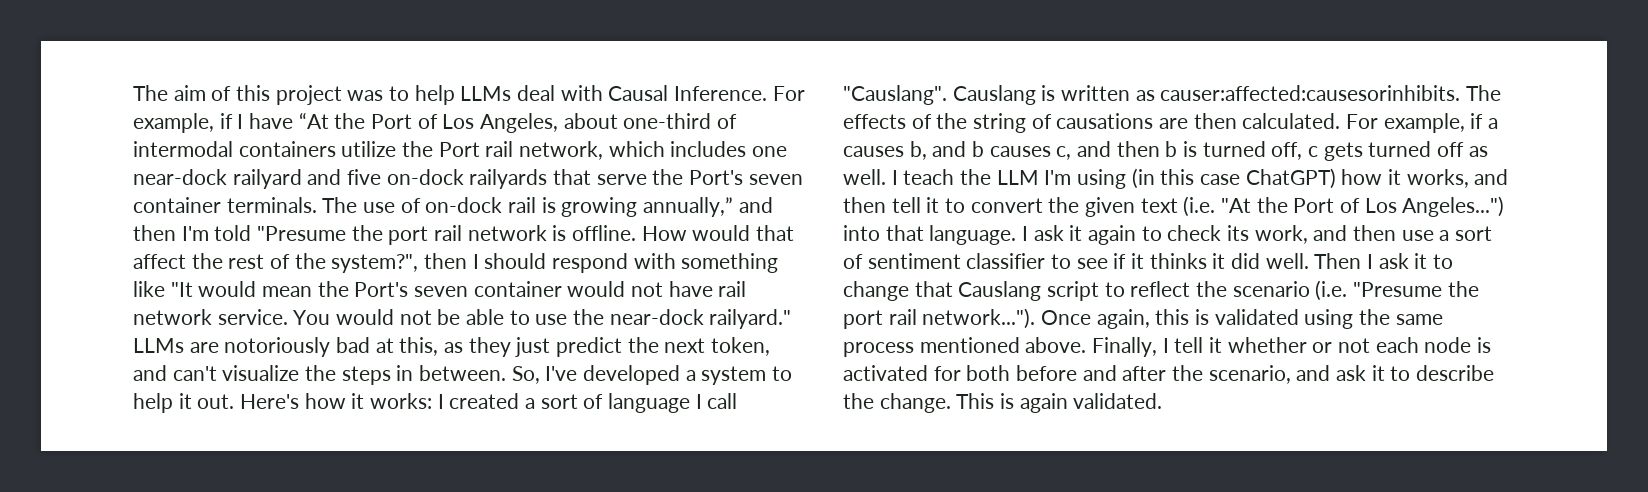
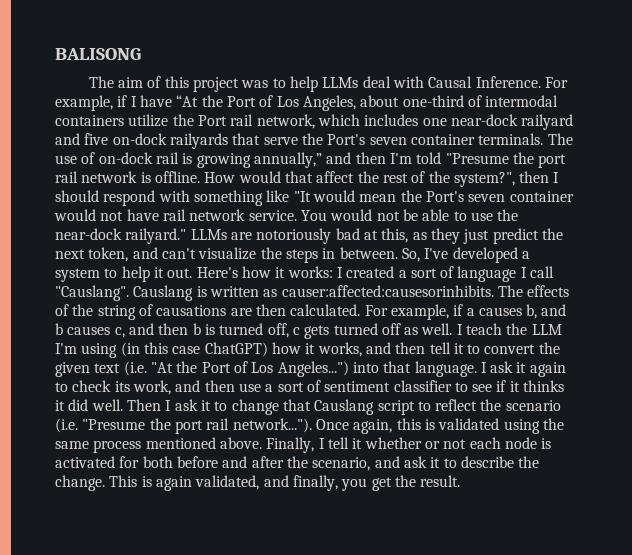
+ BALISONG
- This is again validated.
+ This is again validated, and finally, you get the result.

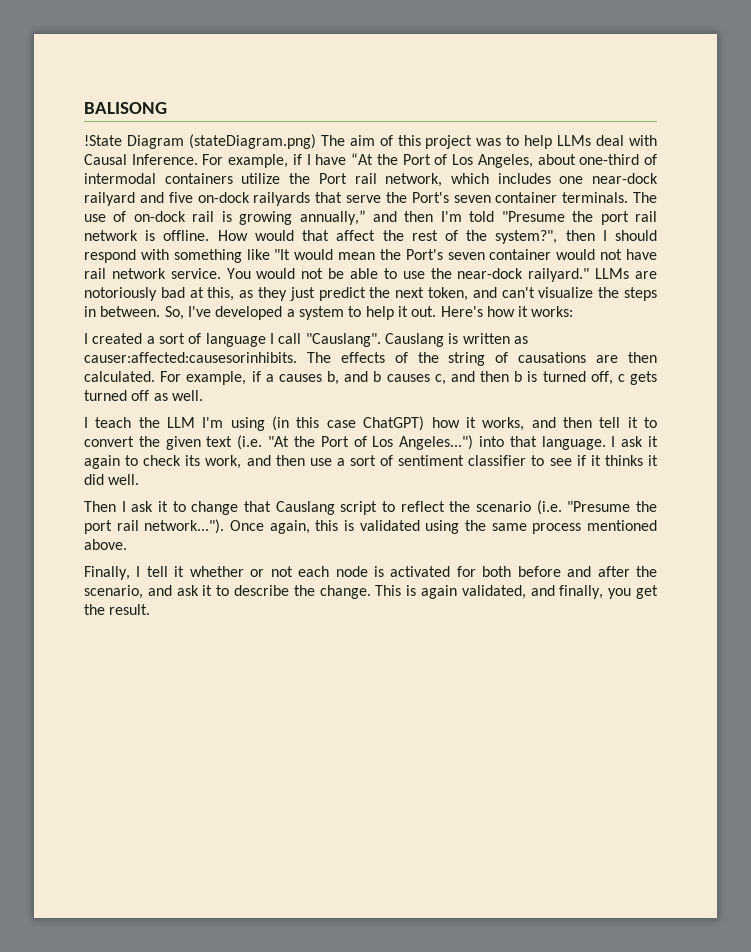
- The aim of this project was to help LLMs deal with Causal Inference.
+ !State Diagram (stateDiagram.png) The aim of this project was to help LLMs deal with Causal Inference.
- Here's how it works: I created a sort of language I call "Causlang".
+ Here's how it works:
+ I created a sort of language I call "Causlang".
- For example, if a causes b, and b causes c, and then b is turned off, c gets turned off as well. I teach the LLM I'm using (in this case ChatGPT) how it works, and then tell it to convert the given text (i.e. "At the Port of Los Angeles...") into that language.
+ For example, if a causes b, and b causes c, and then b is turned off, c gets turned off as well.
+ I teach the LLM I'm using (in this case ChatGPT) how it works, and then tell it to convert the given text (i.e. "At the Port of Los Angeles...") into that language.
- I ask it again to check its work, and then use a sort of sentiment classifier to see if it thinks it did well. Then I ask it to change that Causlang script to reflect the scenario (i.e. "Presume the port rail network..."). Once again, this is validated using the same process mentioned above. Finally, I tell it whether or not each node is activated for both before and after the scenario, and ask it to describe the change.
+ I ask it again to check its work, and then use a sort of sentiment classifier to see if it thinks it did well.
+ Then I ask it to change that Causlang script to reflect the scenario (i.e. "Presume the port rail network..."). Once again, this is validated using the same process mentioned above.
+ Finally, I tell it whether or not each node is activated for both before and after the scenario, and ask it to describe the change.

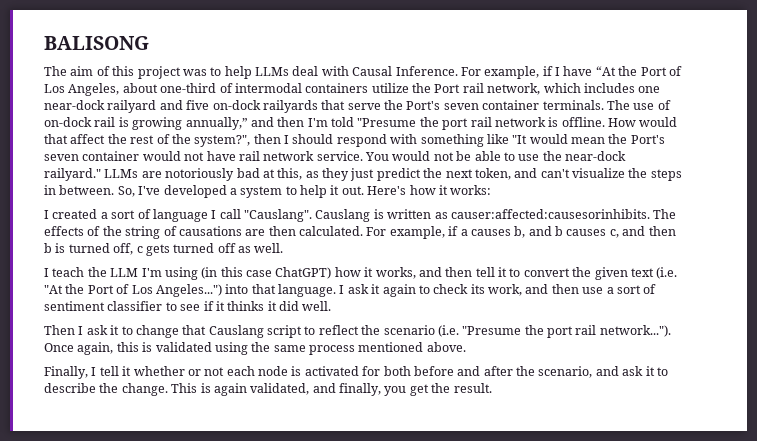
- !State Diagram (stateDiagram.png) The aim of this project was to help LLMs deal with Causal Inference.
+ The aim of this project was to help LLMs deal with Causal Inference.

